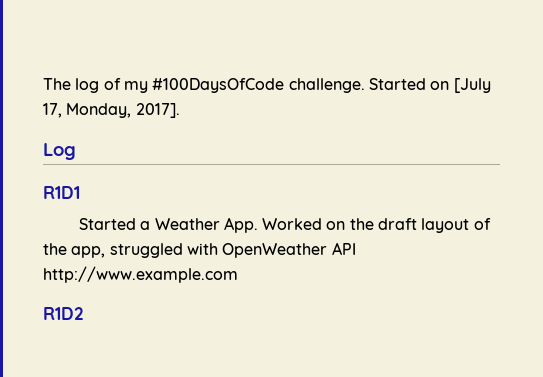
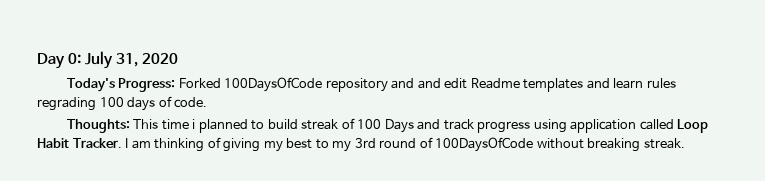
- The log of my #100DaysOfCode challenge. Started on [July 17, Monday, 2017].
- Log
- R1D1
- Started a Weather App. Worked on the draft layout of the app, struggled with OpenWeather API http://www.example.com
- R1D2
+ Day 0: July 31, 2020
+ Today's Progress: Forked 100DaysOfCode repository and and edit Readme templates and learn rules regrading 100 days of code.
+ Thoughts: This time i planned to build streak of 100 Days and track progress using application called Loop Habit Tracker. I am thinking of giving my best to my 3rd round of 100DaysOfCode without breaking streak.

